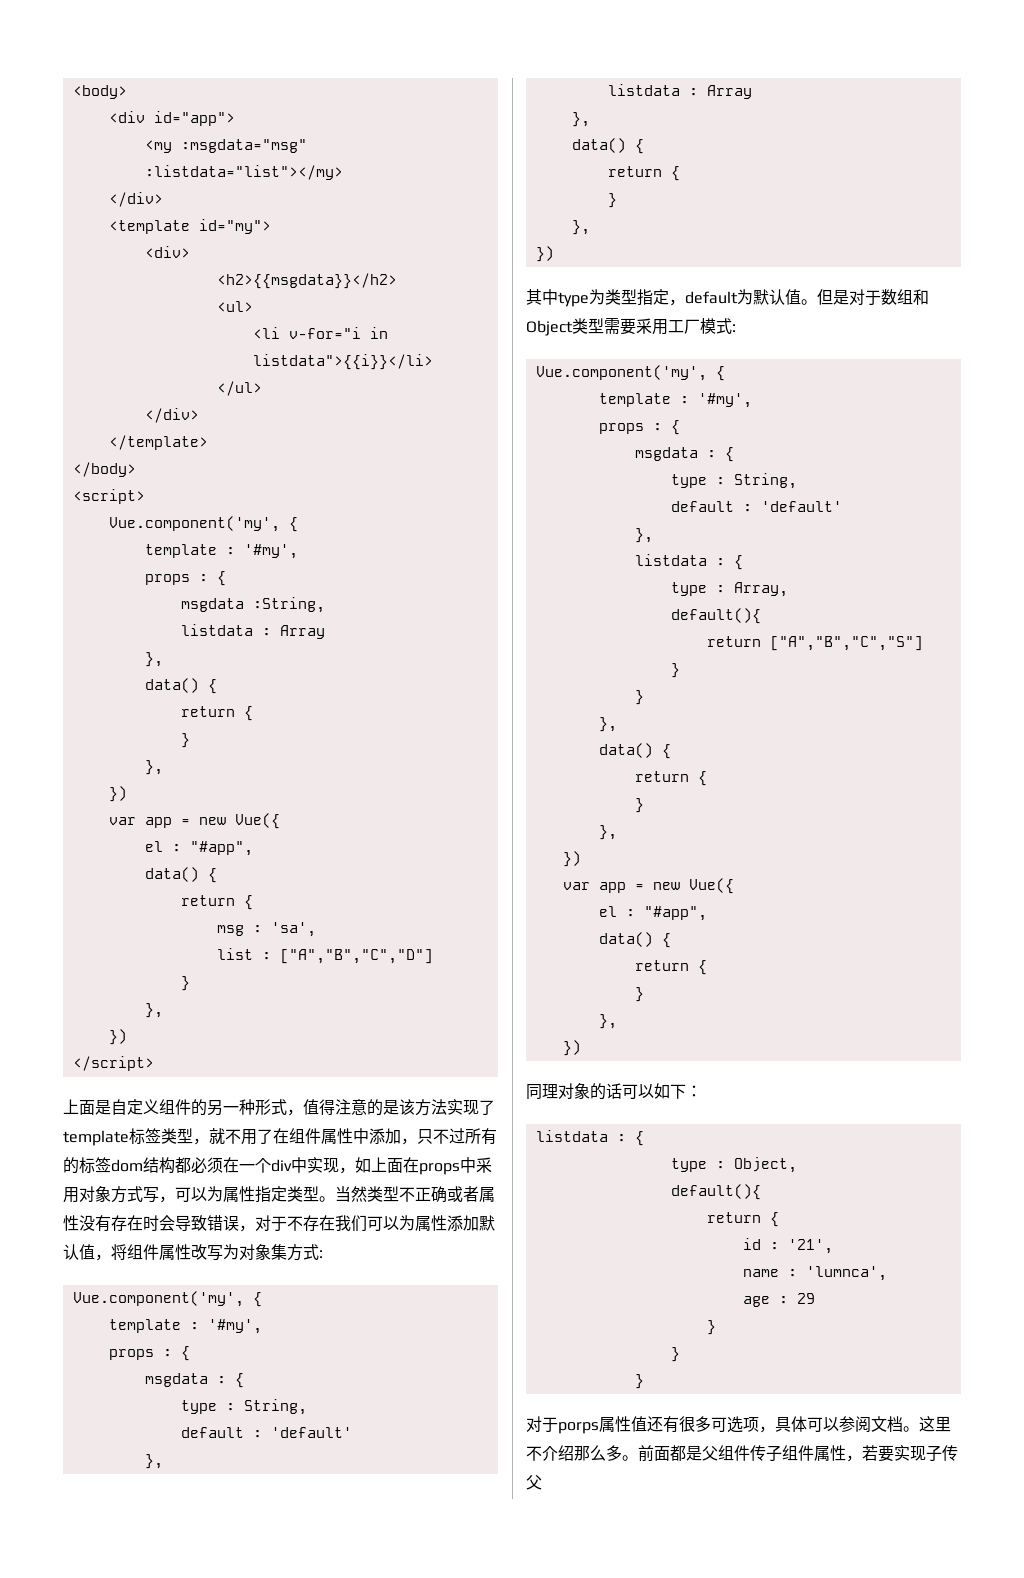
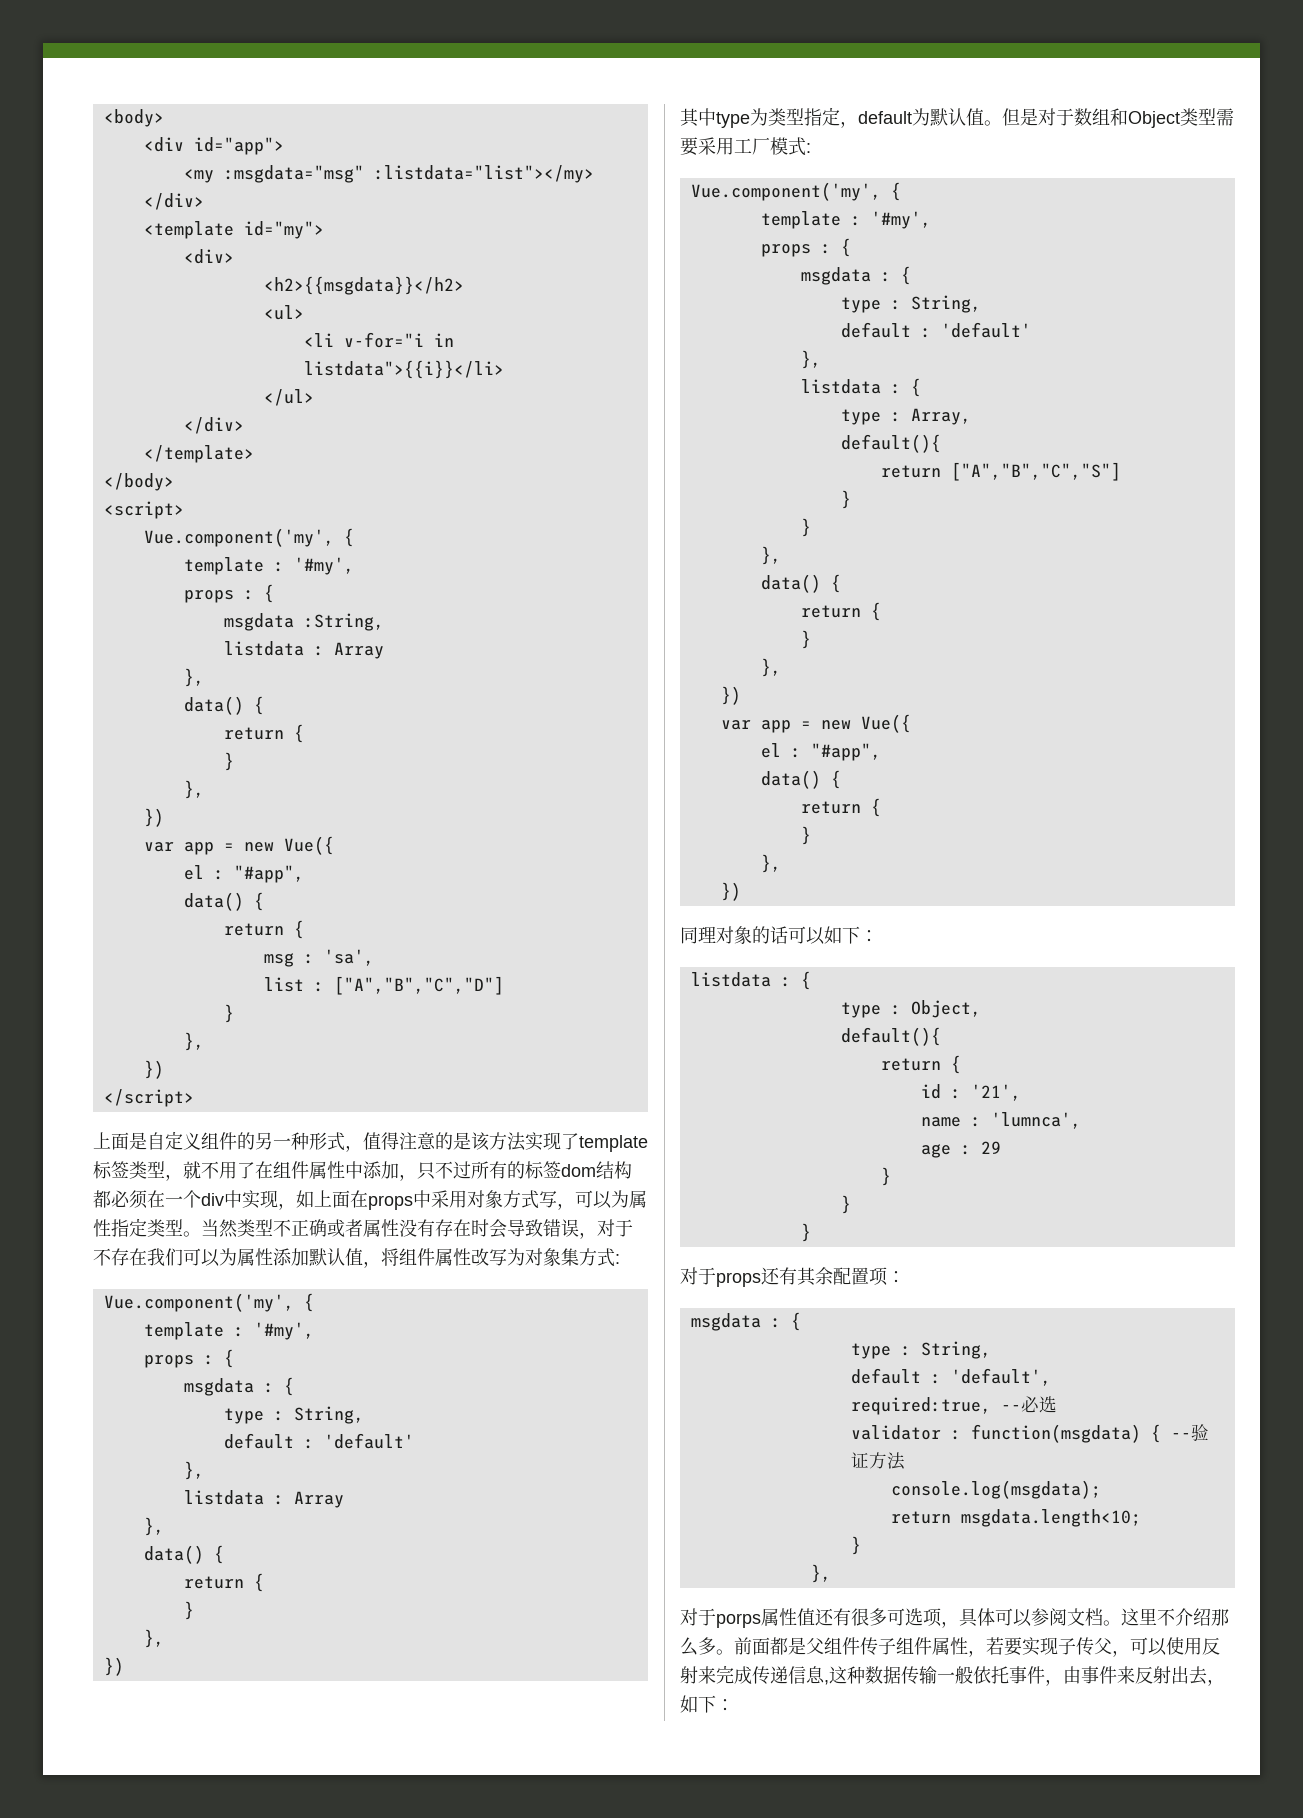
+ 对于props还有其余配置项：
+ msgdata : {
+ type : String,
+ default : 'default',
+ required:true, --必选
+ validator : function(msgdata) { --验证方法
+ console.log(msgdata);
+ return msgdata.length<10;
+ }
+ },
- 前面都是父组件传子组件属性，若要实现子传父
+ 前面都是父组件传子组件属性，若要实现子传父，可以使用反射来完成传递信息,这种数据传输一般依托事件，由事件来反射出去，如下：

